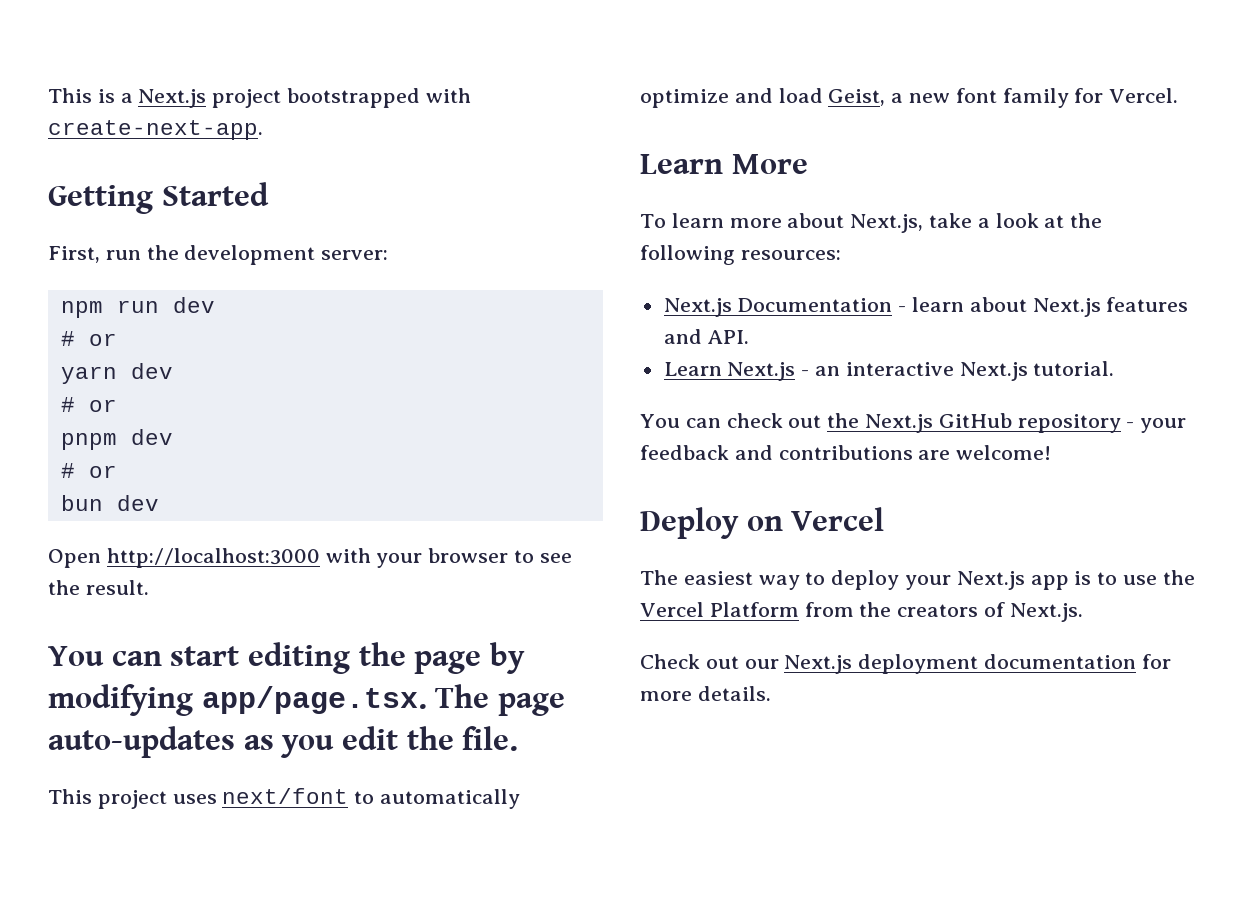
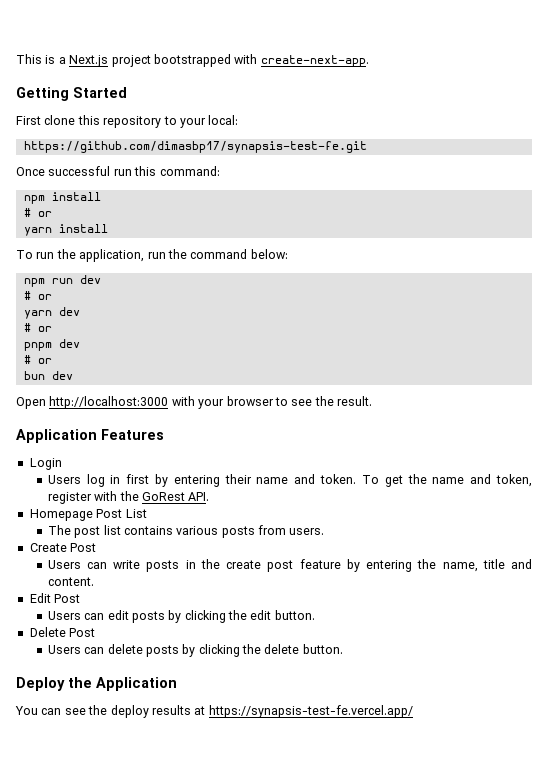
- First, run the development server:
+ First clone this repository to your local:
+ https://github.com/dimasbp17/synapsis-test-fe.git
+ Once successful run this command:
+ npm install
+ # or
+ yarn install
+ To run the application, run the command below:
- You can start editing the page by modifying app/page.tsx. The page auto-updates as you edit the file.
- This project uses next/font to automatically optimize and load Geist, a new font family for Vercel.
- Learn More
- To learn more about Next.js, take a look at the following resources:
- Next.js Documentation - learn about Next.js features and API.
- Learn Next.js - an interactive Next.js tutorial.
- You can check out the Next.js GitHub repository - your feedback and contributions are welcome!
- Deploy on Vercel
- The easiest way to deploy your Next.js app is to use the Vercel Platform from the creators of Next.js.
- Check out our Next.js deployment documentation for more details.
+ Application Features
+ Login
+ Users log in first by entering their name and token. To get the name and token, register with the GoRest API.
+ Homepage Post List
+ The post list contains various posts from users.
+ Create Post
+ Users can write posts in the create post feature by entering the name, title and content.
+ Edit Post
+ Users can edit posts by clicking the edit button.
+ Delete Post
+ Users can delete posts by clicking the delete button.
+ Deploy the Application
+ You can see the deploy results at https://synapsis-test-fe.vercel.app/

